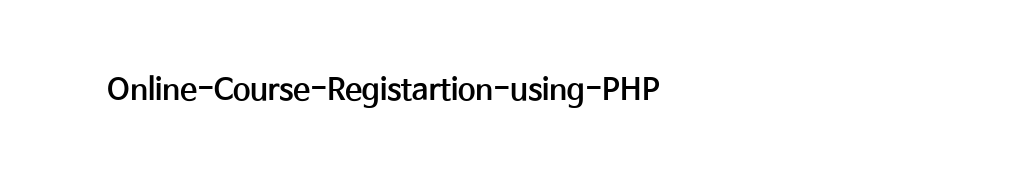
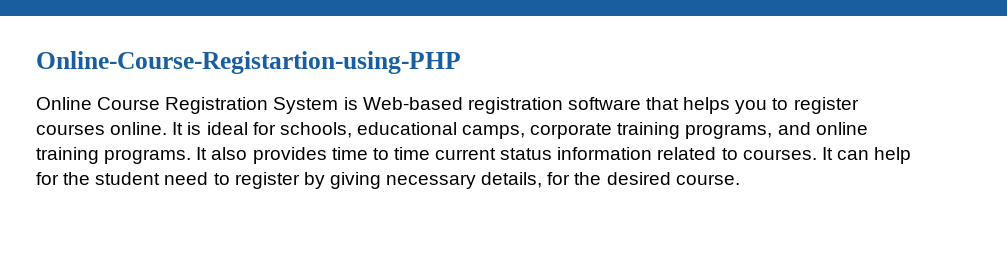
+ Online Course Registration System is Web-based registration software that helps you to register courses online. It is ideal for schools, educational camps, corporate training programs, and online training programs. It also provides time to time current status information related to courses. It can help for the student need to register by giving necessary details, for the desired course.

